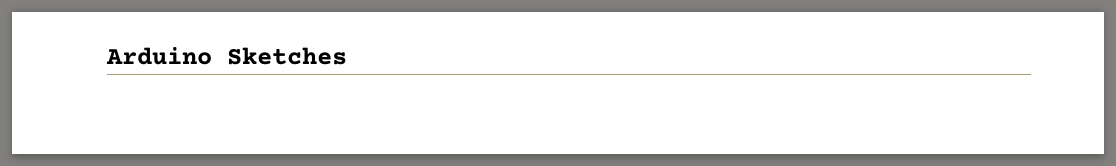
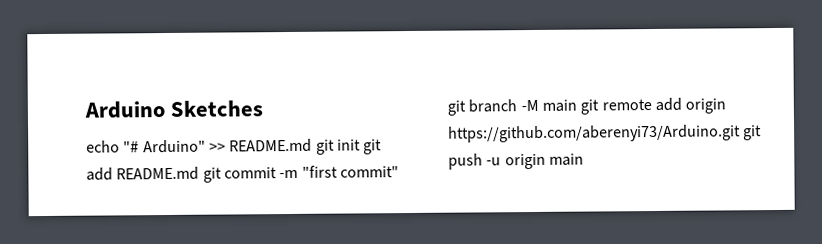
+ echo "# Arduino" >> README.md git init git add README.md git commit -m "first commit" git branch -M main git remote add origin https://github.com/aberenyi73/Arduino.git git push -u origin main

